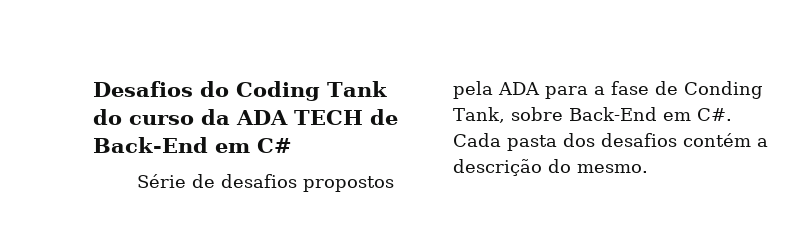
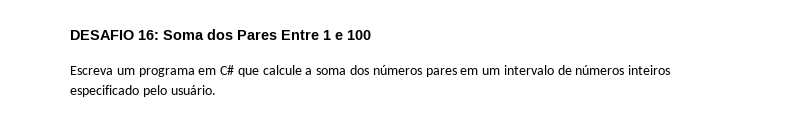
- Desafios do Coding Tank do curso da ADA TECH de Back-End em C#
- Série de desafios propostos pela ADA para a fase de Conding Tank, sobre Back-End em C#. Cada pasta dos desafios contém a descrição do mesmo.
+ DESAFIO 16: Soma dos Pares Entre 1 e 100
+ Escreva um programa em C# que calcule a soma dos números pares em um intervalo de números inteiros especificado pelo usuário.

